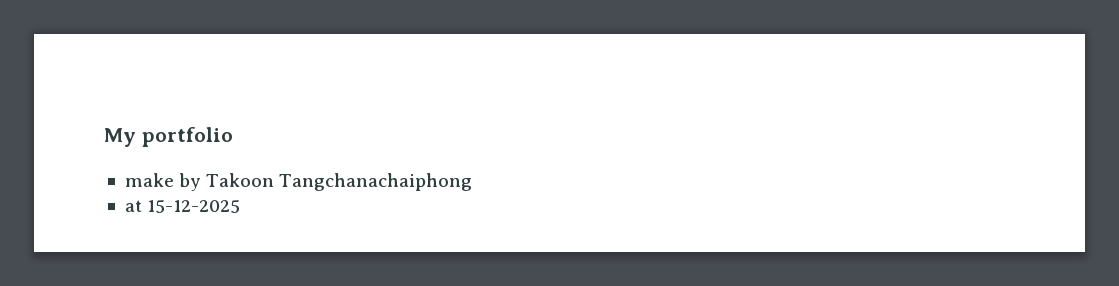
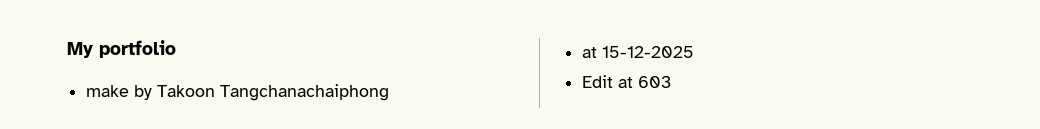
+ Edit at 603

